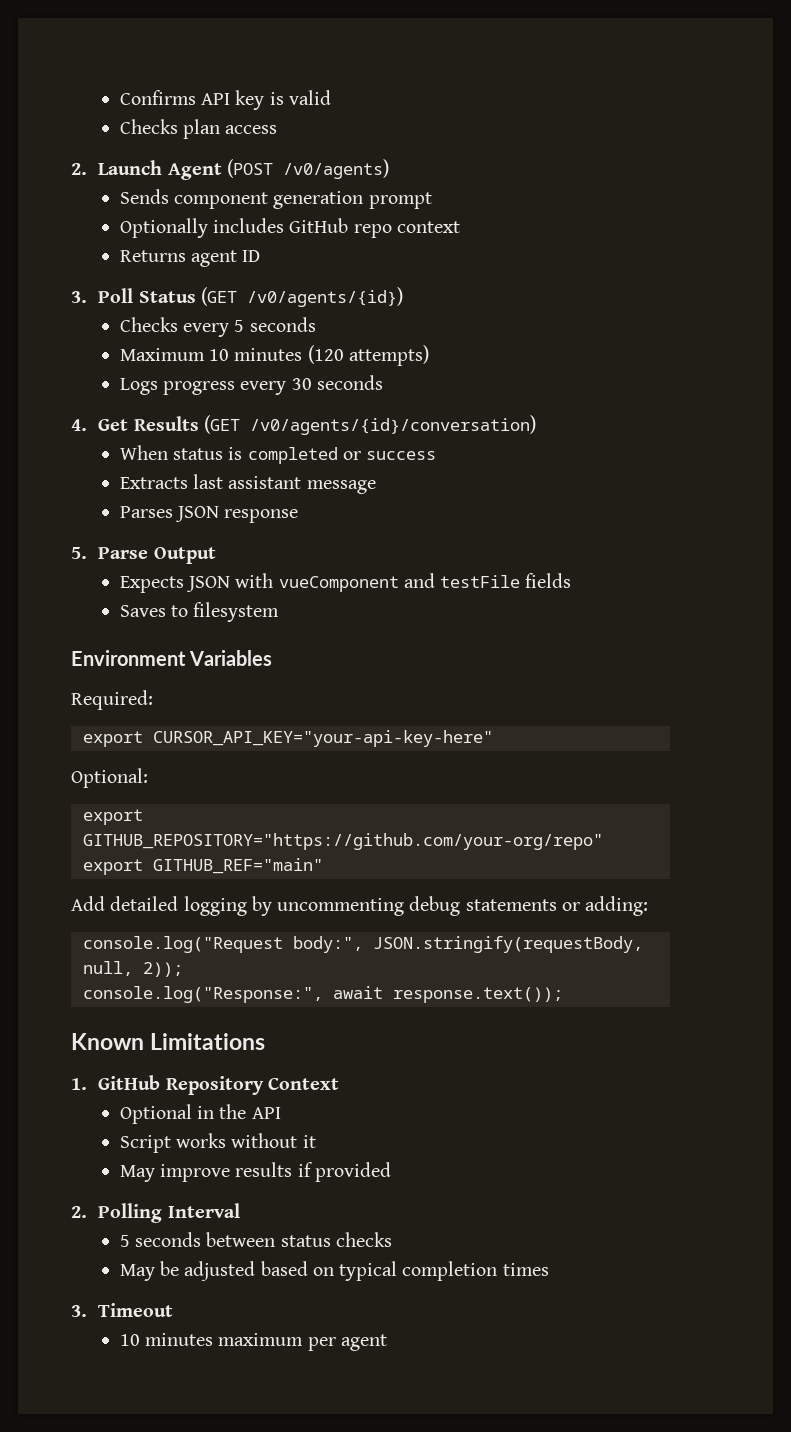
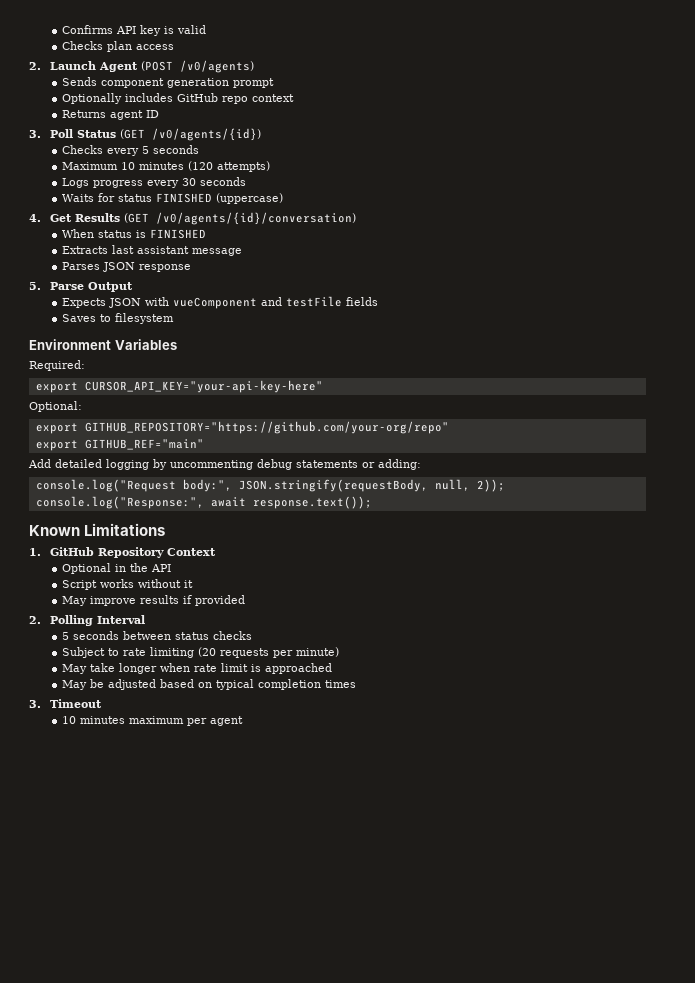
+ Waits for status FINISHED (uppercase)
- When status is completed or success
+ When status is FINISHED
+ Subject to rate limiting (20 requests per minute)
+ May take longer when rate limit is approached

